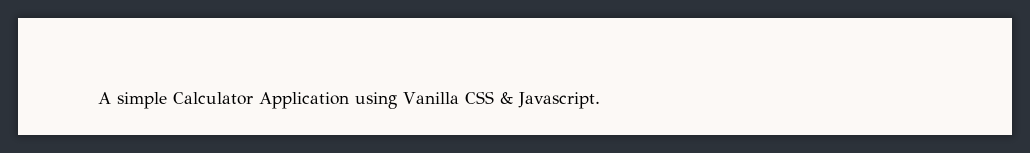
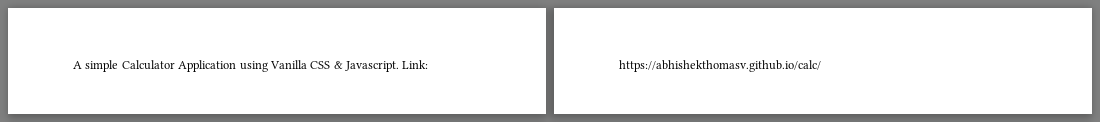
+ Link: https://abhishekthomasv.github.io/calc/

